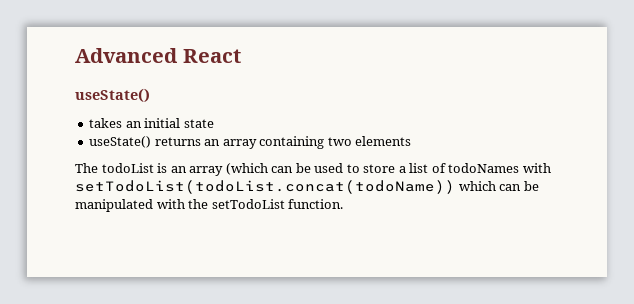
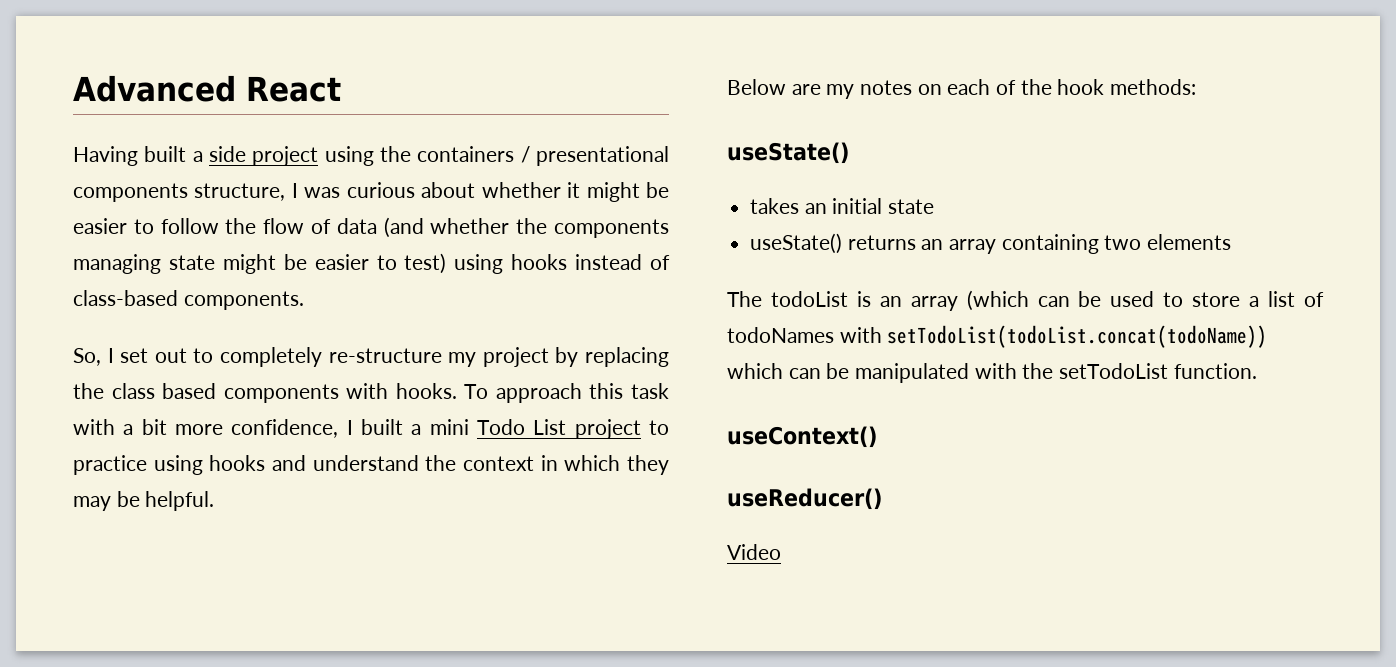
+ Having built a side project using the containers / presentational components structure, I was curious about whether it might be easier to follow the flow of data (and whether the components managing state might be easier to test) using hooks instead of class-based components.
+ So, I set out to completely re-structure my project by replacing the class based components with hooks. To approach this task with a bit more confidence, I built a mini Todo List project to practice using hooks and understand the context in which they may be helpful.
+ Below are my notes on each of the hook methods:
+ useContext()
+ useReducer()
+ Video

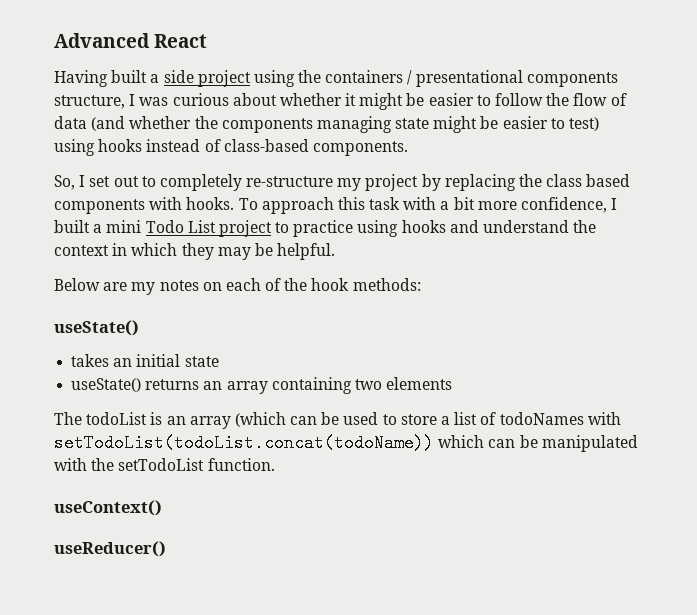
- Video

